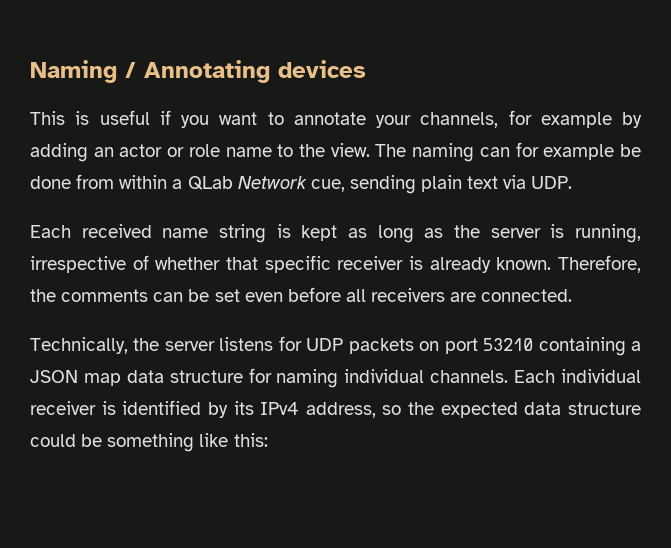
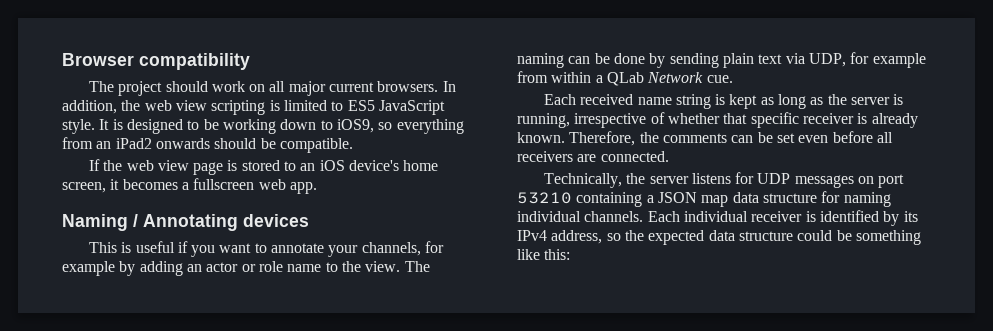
+ Browser compatibility
+ The project should work on all major current browsers. In addition, the web view scripting is limited to ES5 JavaScript style. It is designed to be working down to iOS9, so everything from an iPad2 onwards should be compatible.
+ If the web view page is stored to an iOS device's home screen, it becomes a fullscreen web app.
- The naming can for example be done from within a QLab Network cue, sending plain text via UDP.
+ The naming can be done by sending plain text via UDP, for example from within a QLab Network cue.
- Technically, the server listens for UDP packets on port 53210 containing a JSON map data structure for naming individual channels.
+ Technically, the server listens for UDP messages on port 53210 containing a JSON map data structure for naming individual channels.

